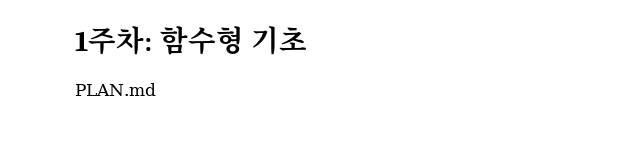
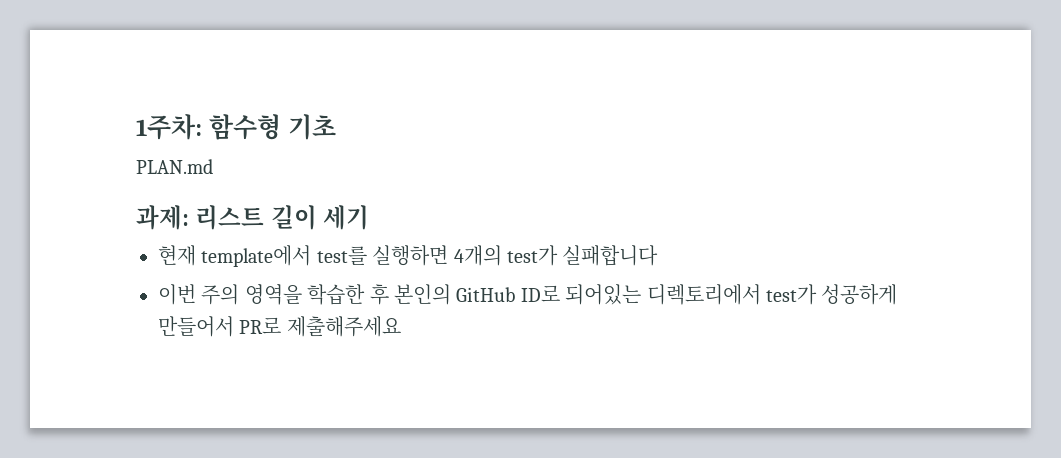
+ 과제: 리스트 길이 세기
+ 현재 template에서 test를 실행하면 4개의 test가 실패합니다
+ 이번 주의 영역을 학습한 후 본인의 GitHub ID로 되어있는 디렉토리에서 test가 성공하게 만들어서 PR로 제출해주세요

